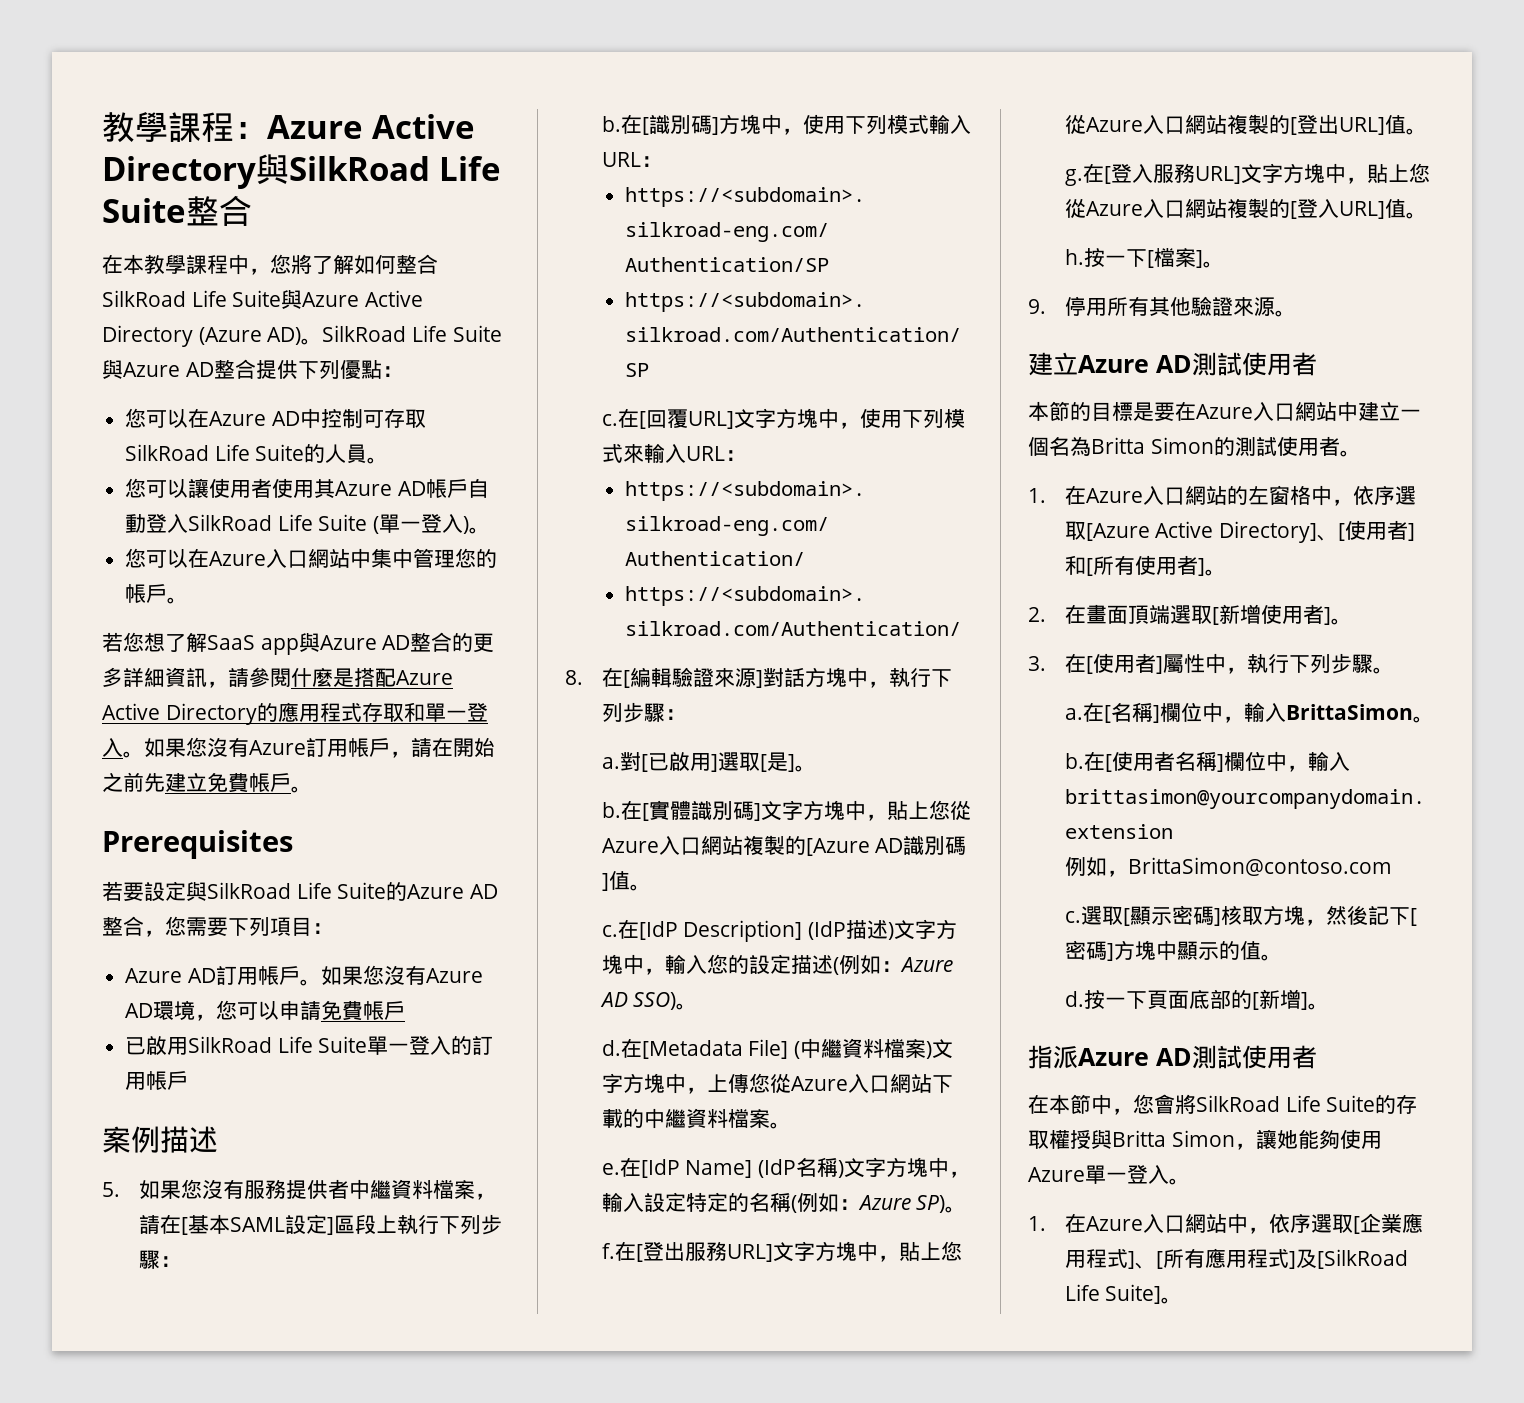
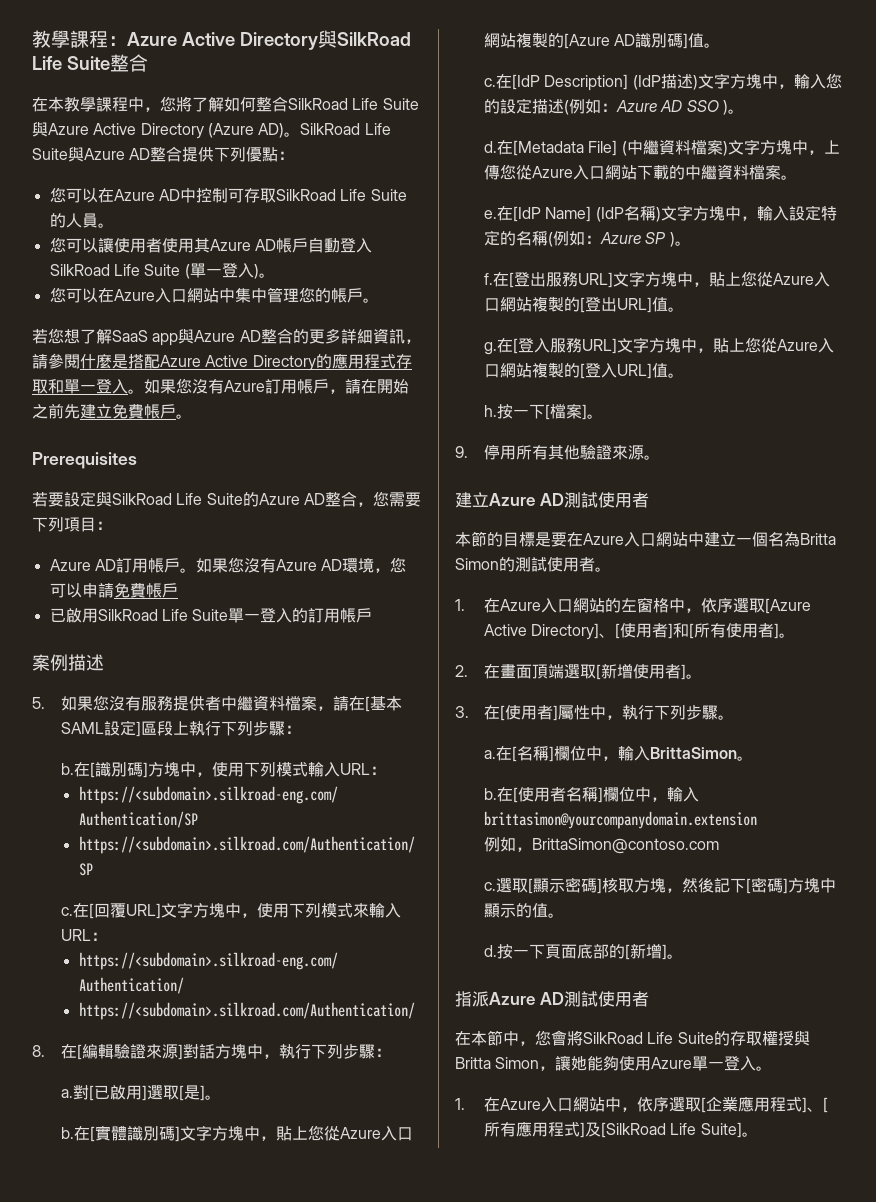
- 在[IdP Description] (IdP描述)文字方塊中，輸入您的設定描述(例如：Azure AD SSO)。
+ 在[IdP Description] (IdP描述)文字方塊中，輸入您的設定描述(例如：Azure AD SSO )。
- 在[IdP Name] (IdP名稱)文字方塊中，輸入設定特定的名稱(例如：Azure SP)。
+ 在[IdP Name] (IdP名稱)文字方塊中，輸入設定特定的名稱(例如：Azure SP )。

